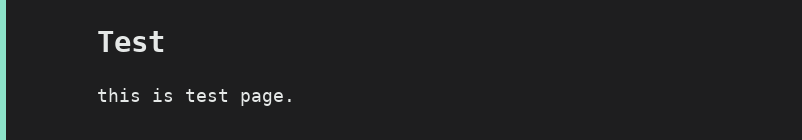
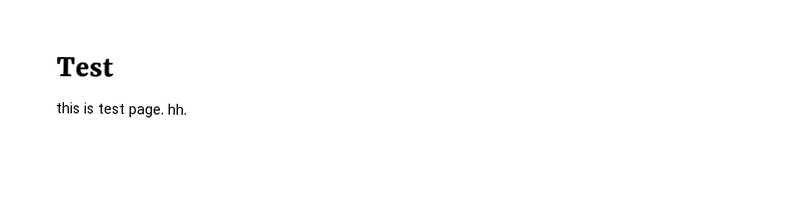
- this is test page.
+ this is test page. hh.

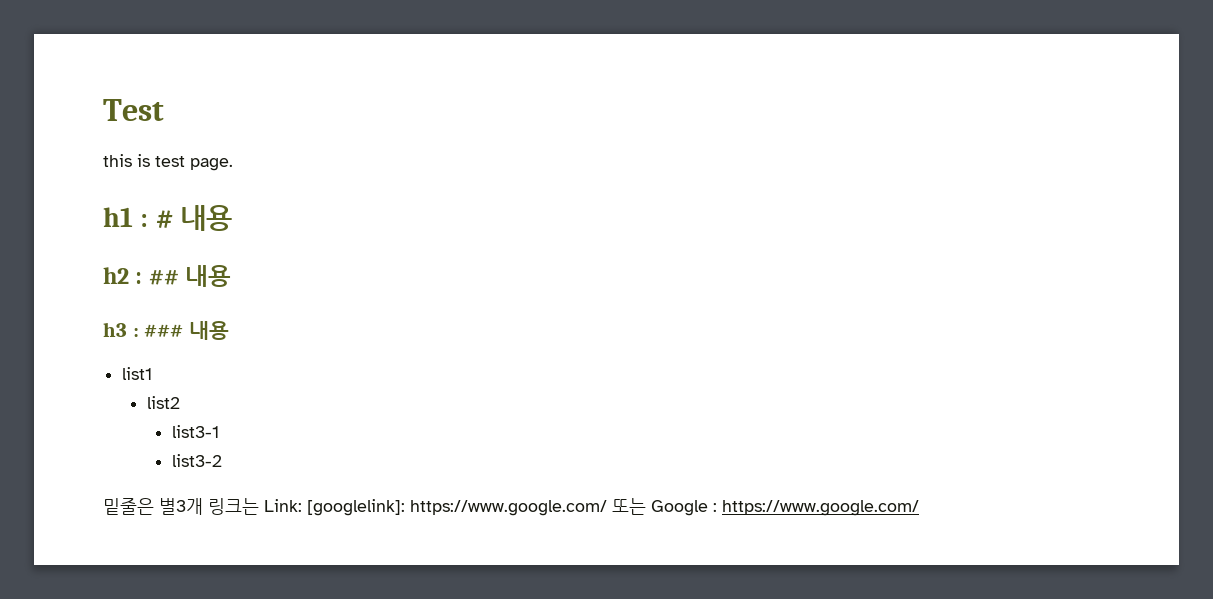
- this is test page. hh.
+ this is test page.
+ h1 : # 내용
+ h2 : ## 내용
+ h3 : ### 내용
+ list1
+ list2
+ list3-1
+ list3-2
+ 밑줄은 별3개 링크는 Link: [googlelink]: https://www.google.com/ 또는 Google : https://www.google.com/

